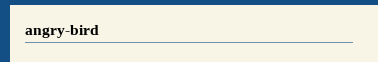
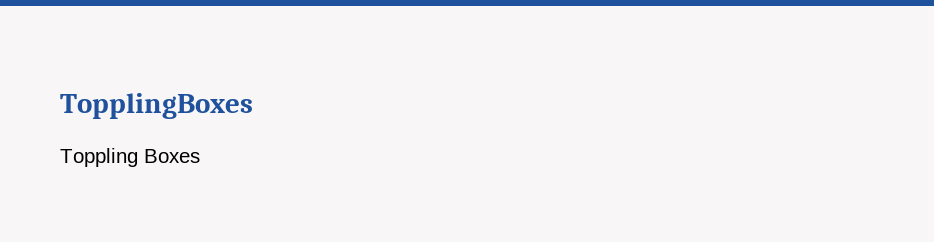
- angry-bird
+ TopplingBoxes
+ Toppling Boxes

